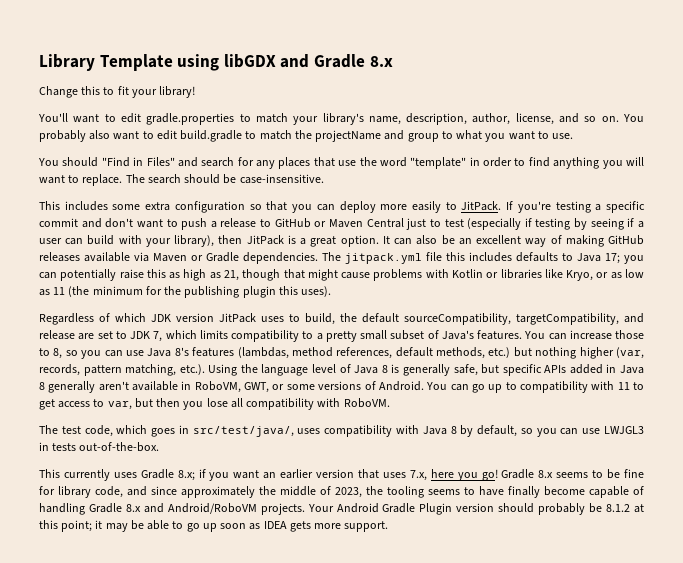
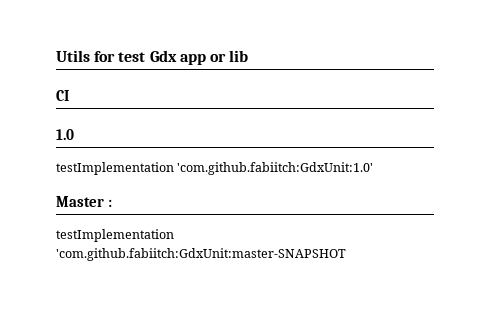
- Library Template using libGDX and Gradle 8.x
- Change this to fit your library!
- You'll want to edit gradle.properties to match your library's name, description, author, license, and so on. You probably also want to edit build.gradle to match the projectName and group to what you want to use.
- You should "Find in Files" and search for any places that use the word "template" in order to find anything you will want to replace. The search should be case-insensitive.
- This includes some extra configuration so that you can deploy more easily to JitPack. If you're testing a specific commit and don't want to push a release to GitHub or Maven Central just to test (especially if testing by seeing if a user can build with your library), then JitPack is a great option. It can also be an excellent way of making GitHub releases available via Maven or Gradle dependencies. The jitpack.yml file this includes defaults to Java 17; you can potentially raise this as high as 21, though that might cause problems with Kotlin or libraries like Kryo, or as low as 11 (the minimum for the publishing plugin this uses).
- Regardless of which JDK version JitPack uses to build, the default sourceCompatibility, targetCompatibility, and release are set to JDK 7, which limits compatibility to a pretty small subset of Java's features. You can increase those to 8, so you can use Java 8's features (lambdas, method references, default methods, etc.) but nothing higher (var, records, pattern matching, etc.). Using the language level of Java 8 is generally safe, but specific APIs added in Java 8 generally aren't available in RoboVM, GWT, or some versions of Android. You can go up to compatibility with 11 to get access to var, but then you lose all compatibility with RoboVM.
- The test code, which goes in src/test/java/, uses compatibility with Java 8 by default, so you can use LWJGL3 in tests out-of-the-box.
- This currently uses Gradle 8.x; if you want an earlier version that uses 7.x, here you go! Gradle 8.x seems to be fine for library code, and since approximately the middle of 2023, the tooling seems to have finally become capable of handling Gradle 8.x and Android/RoboVM projects. Your Android Gradle Plugin version should probably be 8.1.2 at this point; it may be able to go up soon as IDEA gets more support.
+ Utils for test Gdx app or lib
+ CI
+ 1.0
+ testImplementation 'com.github.fabiitch:GdxUnit:1.0'
+ Master :
+ testImplementation 'com.github.fabiitch:GdxUnit:master-SNAPSHOT

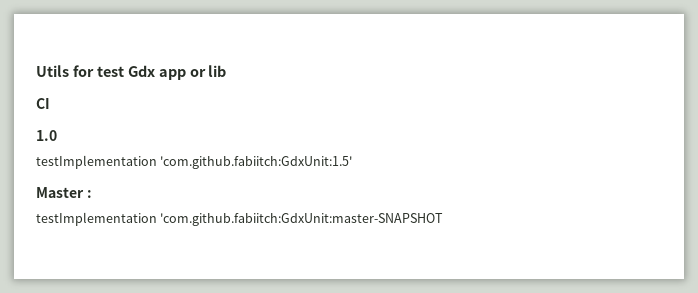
- testImplementation 'com.github.fabiitch:GdxUnit:1.0'
+ testImplementation 'com.github.fabiitch:GdxUnit:1.5'

